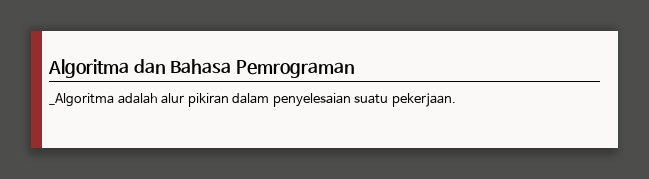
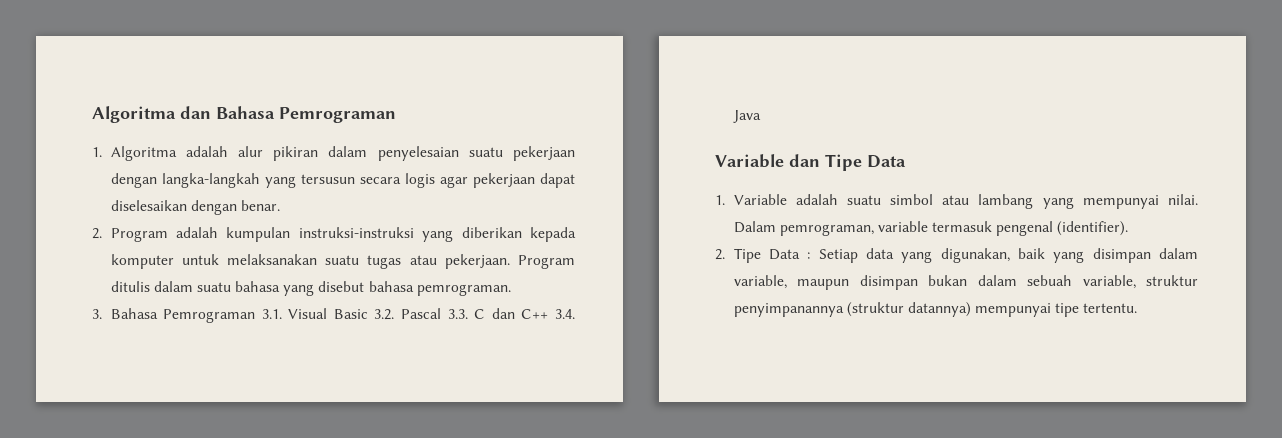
- _Algoritma adalah alur pikiran dalam penyelesaian suatu pekerjaan.
+ 1. Algoritma adalah alur pikiran dalam penyelesaian suatu pekerjaan dengan langka-langkah yang tersusun secara logis agar pekerjaan dapat diselesaikan dengan benar.
+ 2. Program adalah kumpulan instruksi-instruksi yang diberikan kepada komputer untuk melaksanakan suatu tugas atau pekerjaan. Program ditulis dalam suatu bahasa yang disebut bahasa pemrograman.
+ 3. Bahasa Pemrograman 3.1. Visual Basic 3.2. Pascal 3.3. C dan C++ 3.4. Java
+ Variable dan Tipe Data
+ 1. Variable adalah suatu simbol atau lambang yang mempunyai nilai. Dalam pemrograman, variable termasuk pengenal (identifier).
+ 2. Tipe Data : Setiap data yang digunakan, baik yang disimpan dalam variable, maupun disimpan bukan dalam sebuah variable, struktur penyimpanannya (struktur datannya) mempunyai tipe tertentu.

